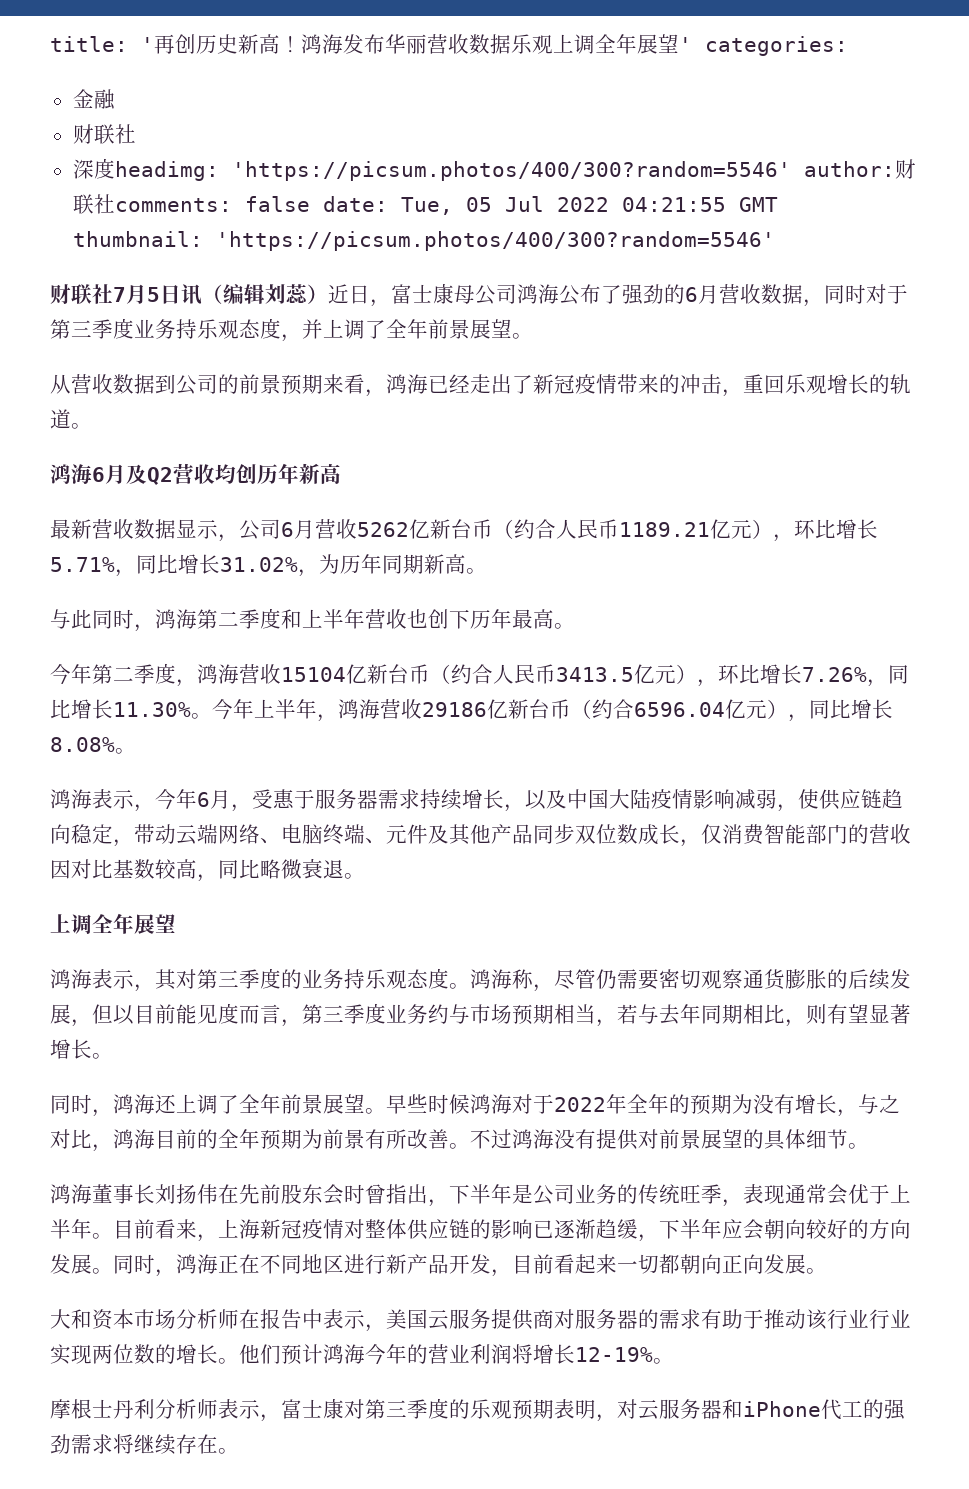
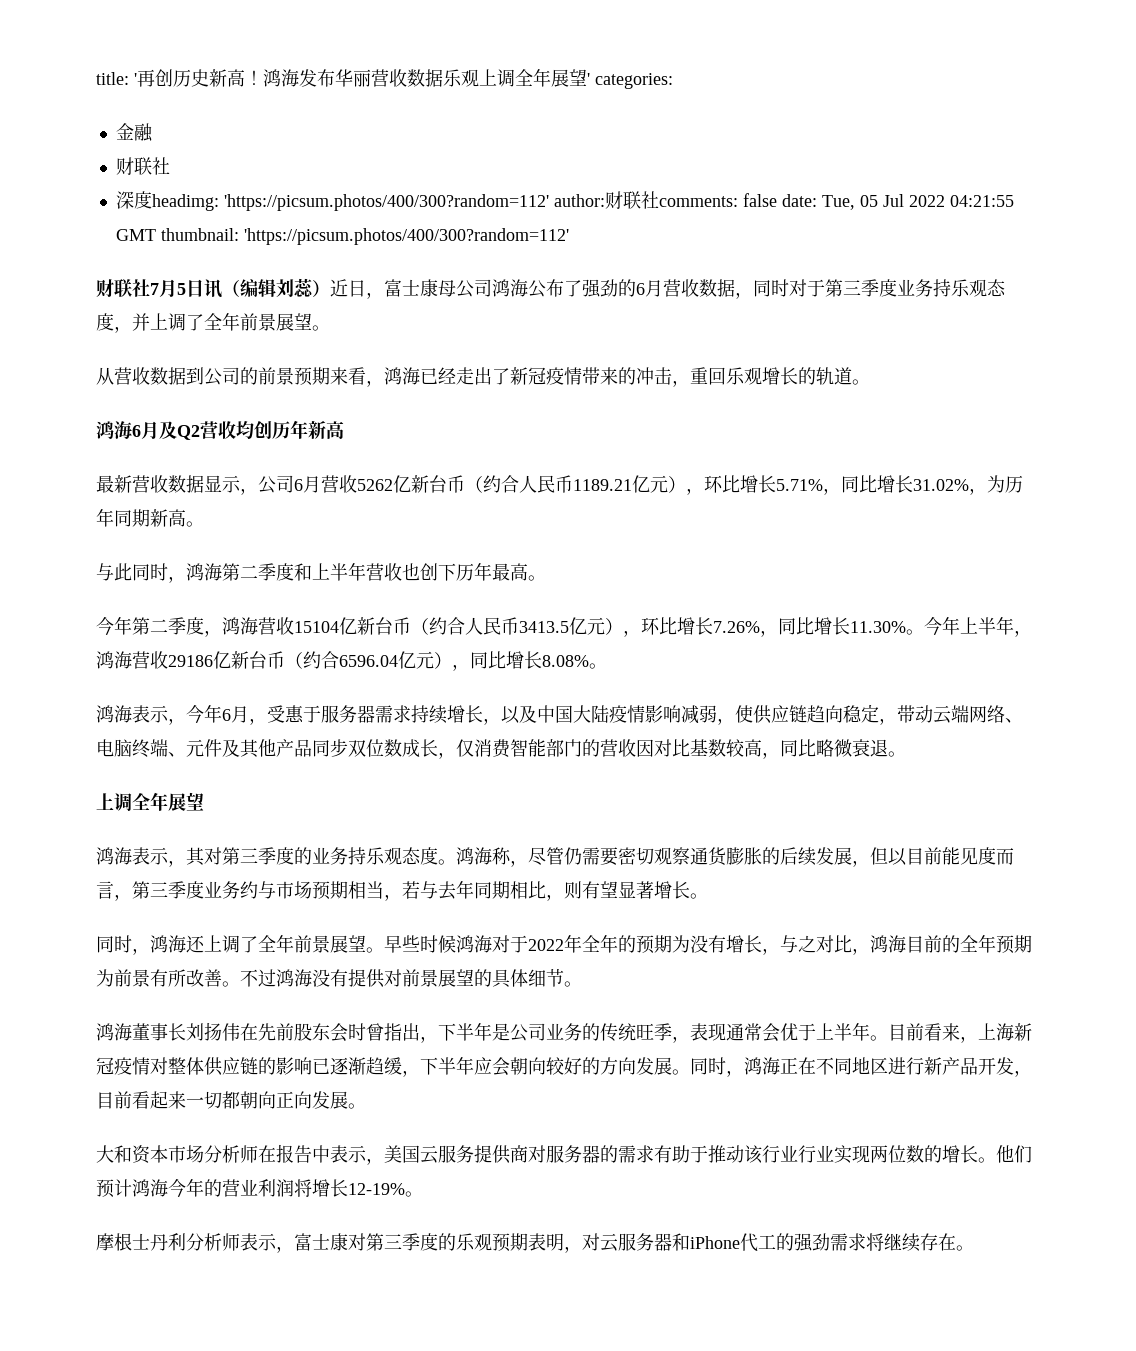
- 深度headimg: 'https://picsum.photos/400/300?random=5546' author:财联社comments: false date: Tue, 05 Jul 2022 04:21:55 GMT thumbnail: 'https://picsum.photos/400/300?random=5546'
+ 深度headimg: 'https://picsum.photos/400/300?random=112' author:财联社comments: false date: Tue, 05 Jul 2022 04:21:55 GMT thumbnail: 'https://picsum.photos/400/300?random=112'

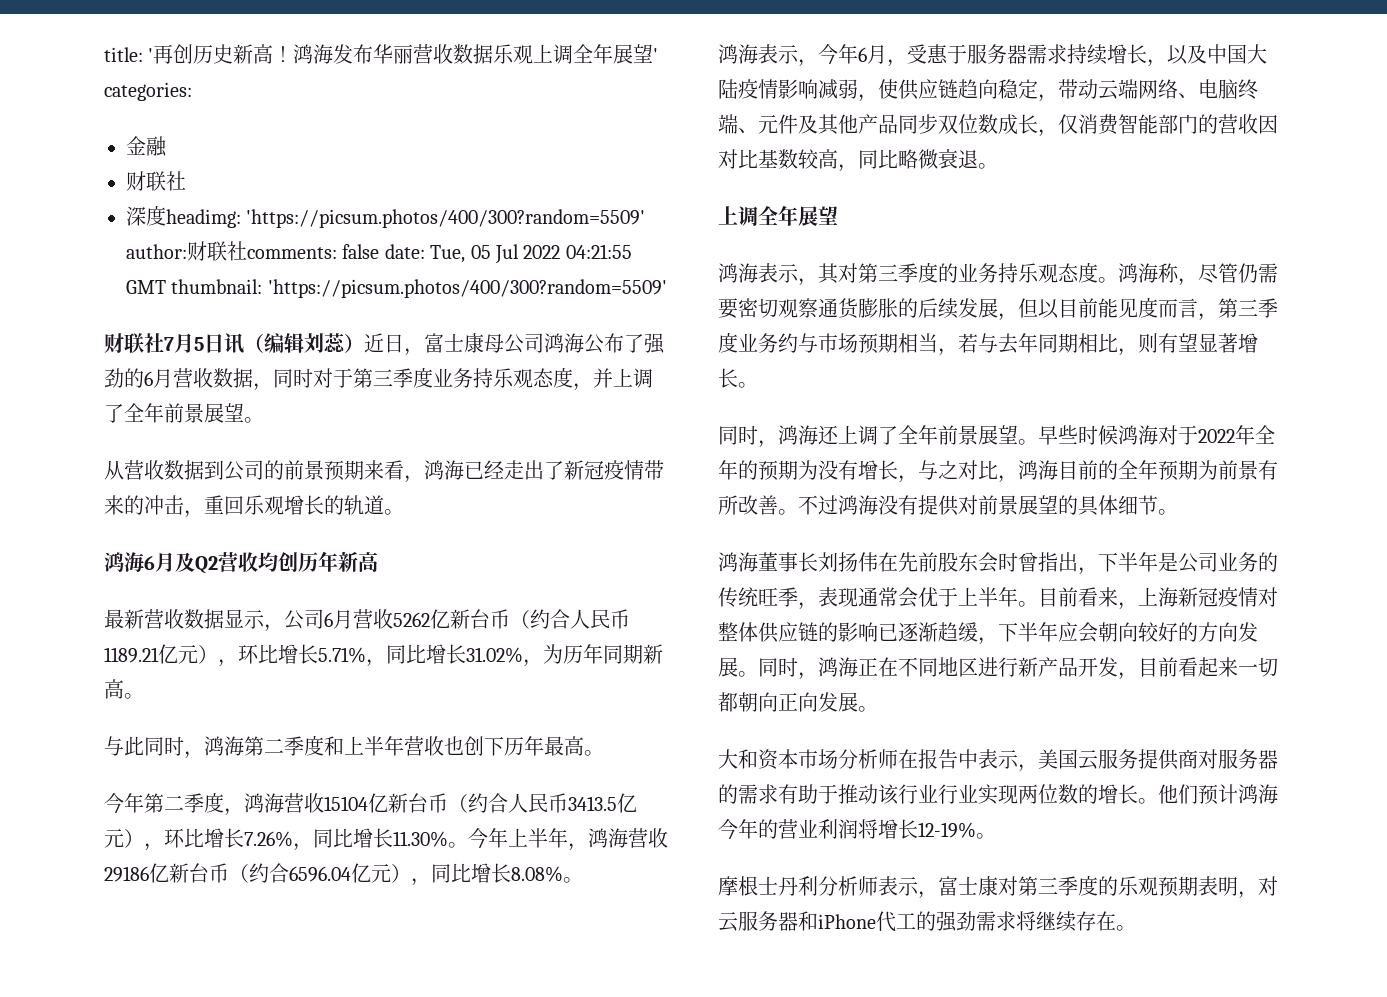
- 深度headimg: 'https://picsum.photos/400/300?random=112' author:财联社comments: false date: Tue, 05 Jul 2022 04:21:55 GMT thumbnail: 'https://picsum.photos/400/300?random=112'
+ 深度headimg: 'https://picsum.photos/400/300?random=5509' author:财联社comments: false date: Tue, 05 Jul 2022 04:21:55 GMT thumbnail: 'https://picsum.photos/400/300?random=5509'

